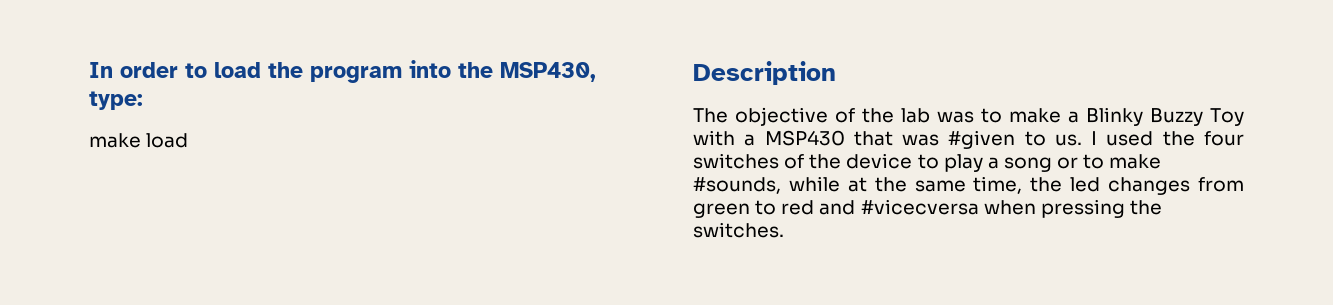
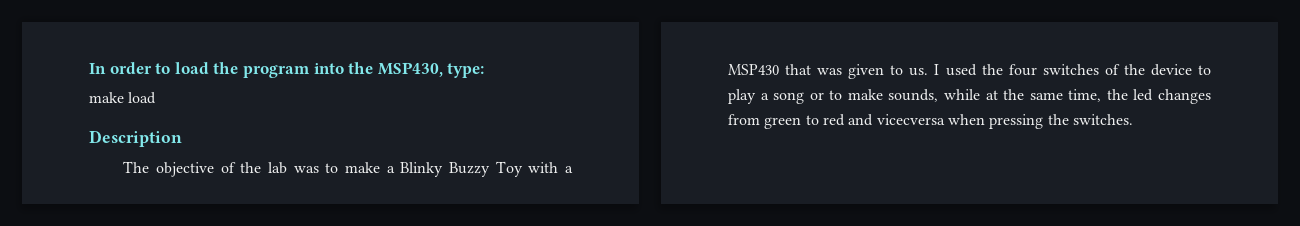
- The objective of the lab was to make a Blinky Buzzy Toy with a MSP430 that was #given to us.
+ The objective of the lab was to make a Blinky Buzzy Toy with a MSP430 that was given to us.
- I used the four switches of the device to play a song or to make #sounds, while at the same time, the led changes from green to red and #vicecversa when pressing the switches.
+ I used the four switches of the device to play a song or to make sounds, while at the same time, the led changes from green to red and vicecversa when pressing the switches.

